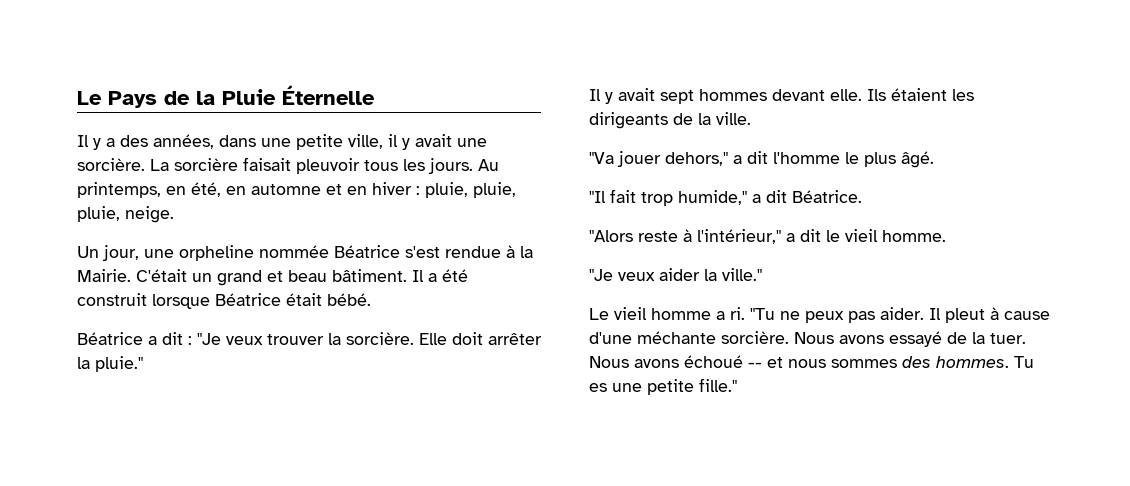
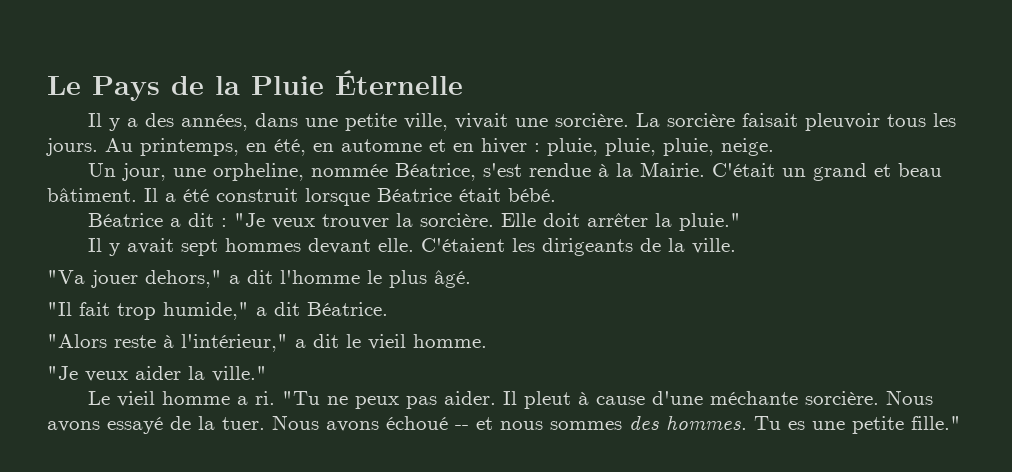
- Il y a des années, dans une petite ville, il y avait une sorcière.
+ Il y a des années, dans une petite ville, vivait une sorcière.
- Un jour, une orpheline nommée Béatrice s'est rendue à la Mairie.
+ Un jour, une orpheline, nommée Béatrice, s'est rendue à la Mairie.
- Ils étaient les dirigeants de la ville.
+ C'étaient les dirigeants de la ville.

